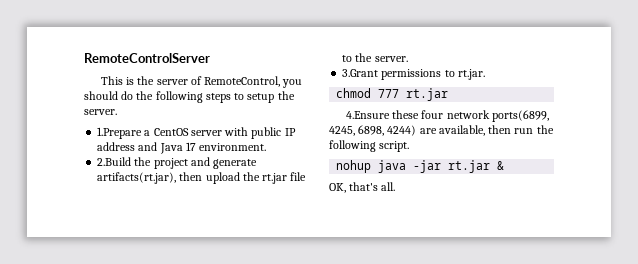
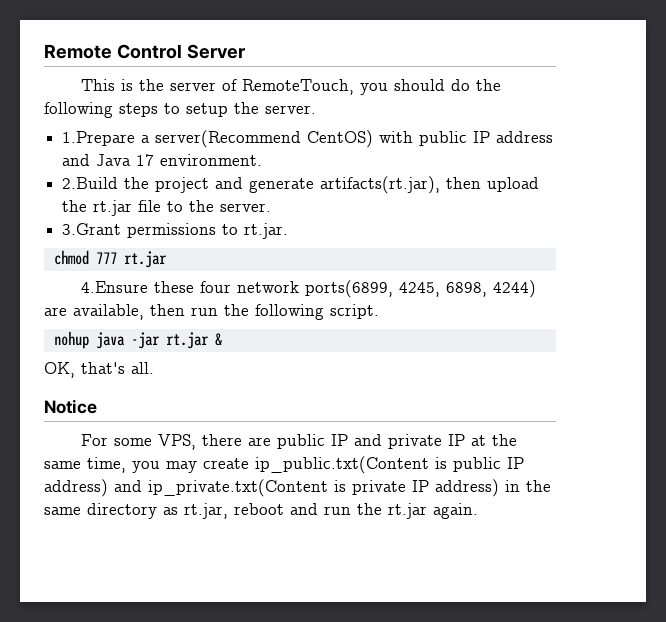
- RemoteControlServer
+ Remote Control Server
- This is the server of RemoteControl, you should do the following steps to setup the server.
+ This is the server of RemoteTouch, you should do the following steps to setup the server.
- 1.Prepare a CentOS server with public IP address and Java 17 environment.
+ 1.Prepare a server(Recommend CentOS) with public IP address and Java 17 environment.
+ Notice
+ For some VPS, there are public IP and private IP at the same time, you may create ip_public.txt(Content is public IP address) and ip_private.txt(Content is private IP address) in the same directory as rt.jar, reboot and run the rt.jar again.

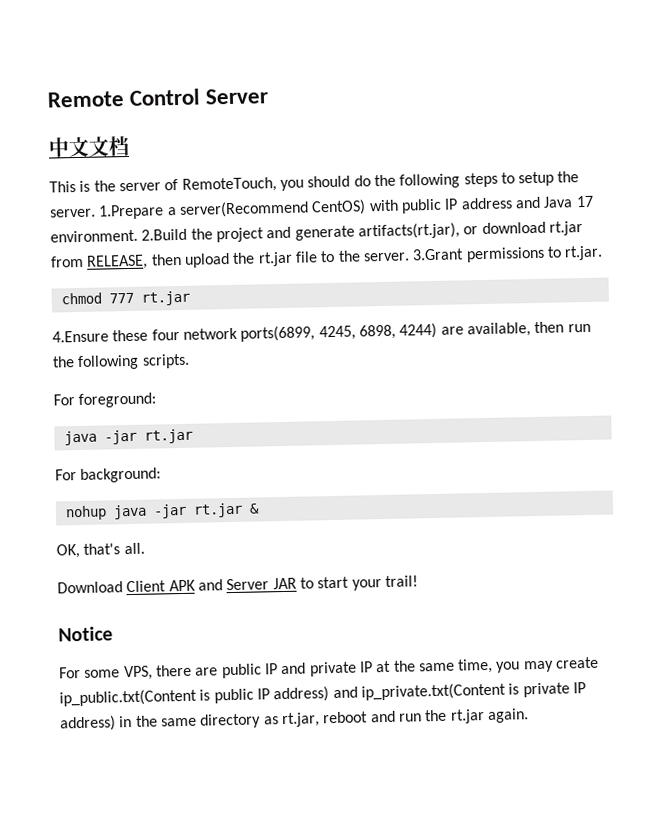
+ 中文文档
- This is the server of RemoteTouch, you should do the following steps to setup the server.
- 1.Prepare a server(Recommend CentOS) with public IP address and Java 17 environment.
- 2.Build the project and generate artifacts(rt.jar), then upload the rt.jar file to the server.
- 3.Grant permissions to rt.jar.
+ This is the server of RemoteTouch, you should do the following steps to setup the server. 1.Prepare a server(Recommend CentOS) with public IP address and Java 17 environment. 2.Build the project and generate artifacts(rt.jar), or download rt.jar from RELEASE, then upload the rt.jar file to the server. 3.Grant permissions to rt.jar.
- 4.Ensure these four network ports(6899, 4245, 6898, 4244) are available, then run the following script.
+ 4.Ensure these four network ports(6899, 4245, 6898, 4244) are available, then run the following scripts.
+ For foreground:
+ java -jar rt.jar
+ For background:
+ Download Client APK and Server JAR to start your trail!

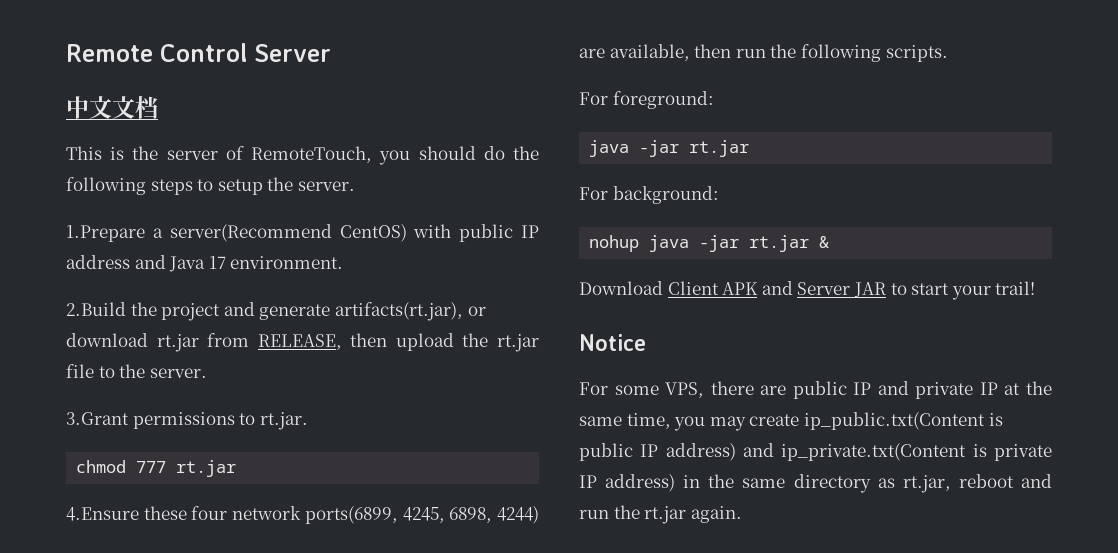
- This is the server of RemoteTouch, you should do the following steps to setup the server. 1.Prepare a server(Recommend CentOS) with public IP address and Java 17 environment. 2.Build the project and generate artifacts(rt.jar), or download rt.jar from RELEASE, then upload the rt.jar file to the server. 3.Grant permissions to rt.jar.
+ This is the server of RemoteTouch, you should do the following steps to setup the server.
+ 1.Prepare a server(Recommend CentOS) with public IP address and Java 17 environment.
+ 2.Build the project and generate artifacts(rt.jar), or download rt.jar from RELEASE, then upload the rt.jar file to the server.
+ 3.Grant permissions to rt.jar.
- OK, that's all.

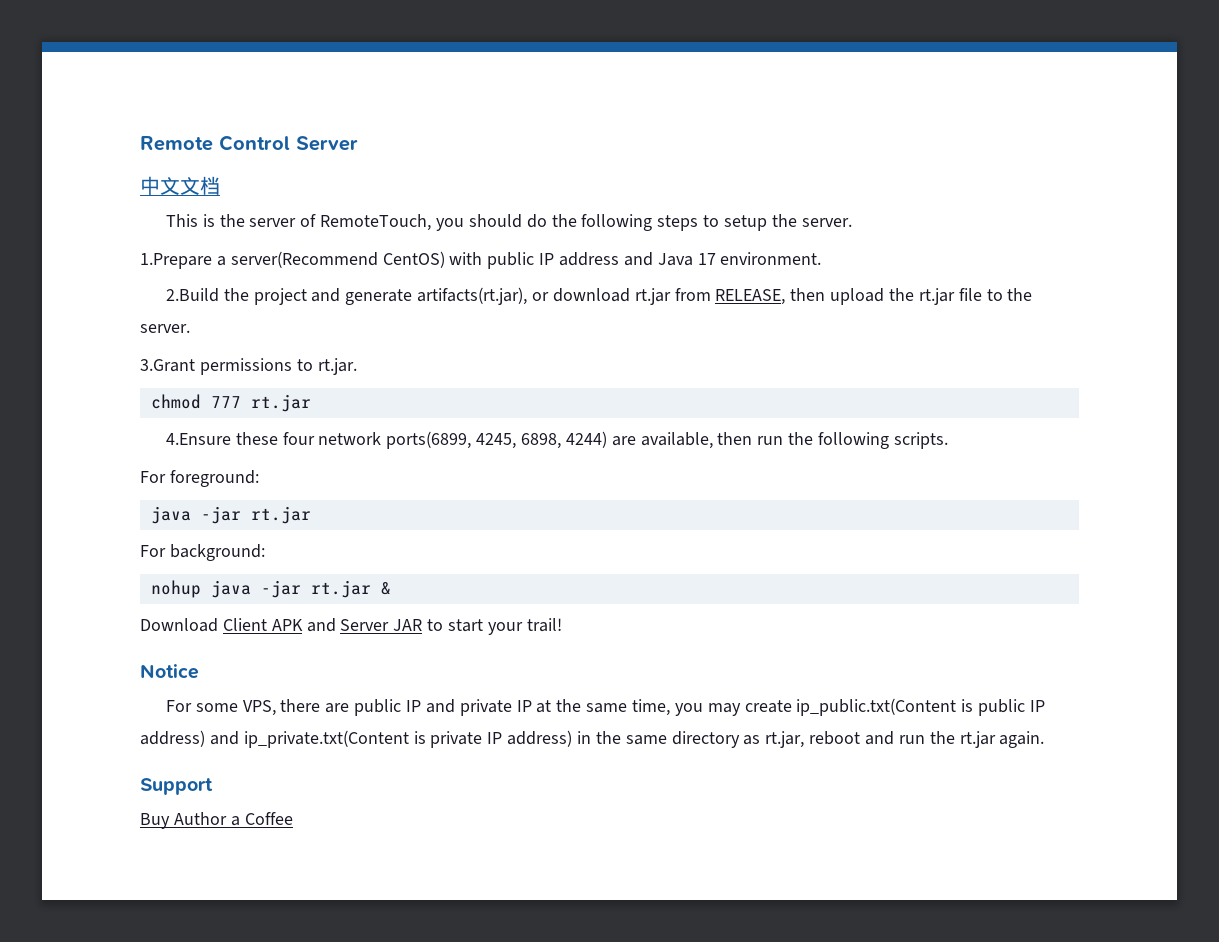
+ Support
+ Buy Author a Coffee

